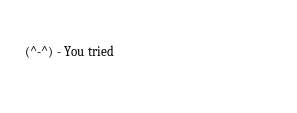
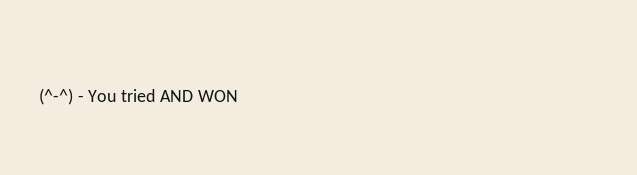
- (^-^) - You tried
+ (^-^) - You tried AND WON

